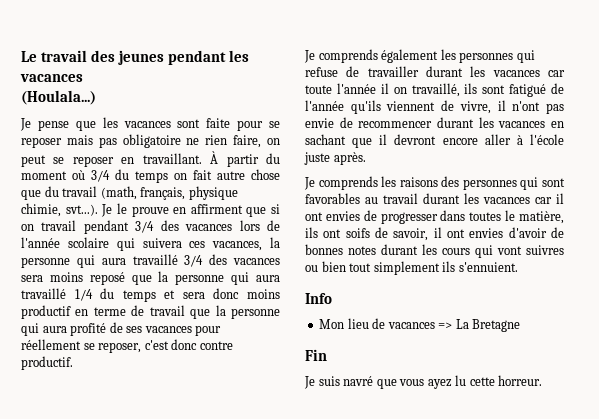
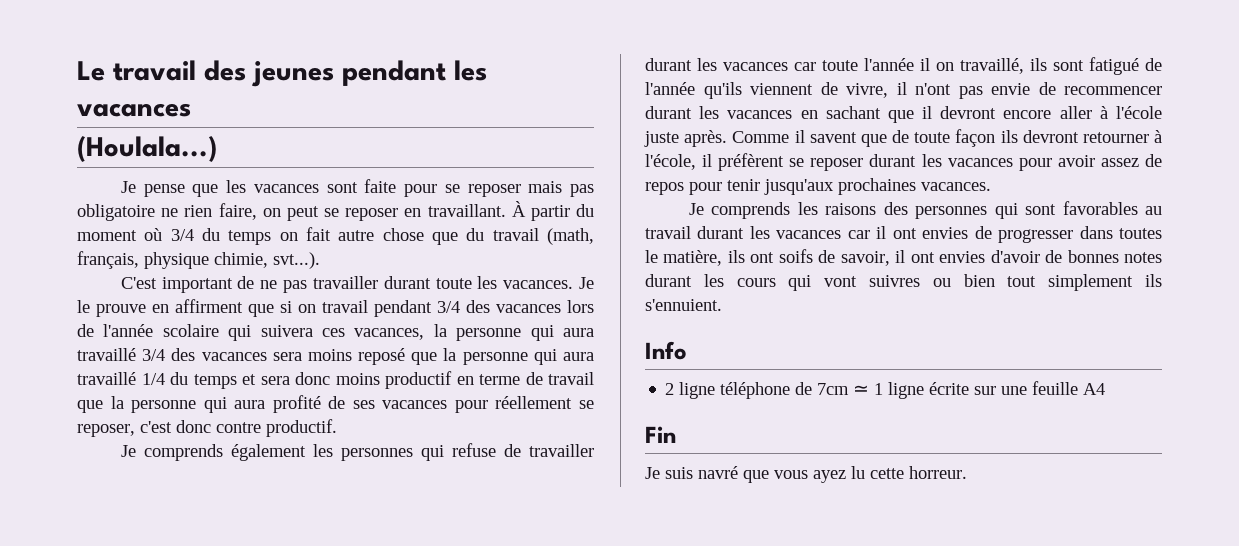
- À partir du moment où 3/4 du temps on fait autre chose que du travail (math, français, physique chimie, svt...). Je le prouve en affirment que si on travail pendant 3/4 des vacances lors de l'année scolaire qui suivera ces vacances, la personne qui aura travaillé 3/4 des vacances sera moins reposé que la personne qui aura travaillé 1/4 du temps et sera donc moins productif en terme de travail que la personne qui aura profité de ses vacances pour réellement se reposer, c'est donc contre productif.
+ À partir du moment où 3/4 du temps on fait autre chose que du travail (math, français, physique chimie, svt...).
+ C'est important de ne pas travailler durant toute les vacances. Je le prouve en affirment que si on travail pendant 3/4 des vacances lors de l'année scolaire qui suivera ces vacances, la personne qui aura travaillé 3/4 des vacances sera moins reposé que la personne qui aura travaillé 1/4 du temps et sera donc moins productif en terme de travail que la personne qui aura profité de ses vacances pour réellement se reposer, c'est donc contre productif.
+ Comme il savent que de toute façon ils devront retourner à l'école, il préfèrent se reposer durant les vacances pour avoir assez de repos pour tenir jusqu'aux prochaines vacances.
- Mon lieu de vacances => La Bretagne
+ 2 ligne téléphone de 7cm ≃ 1 ligne écrite sur une feuille A4

